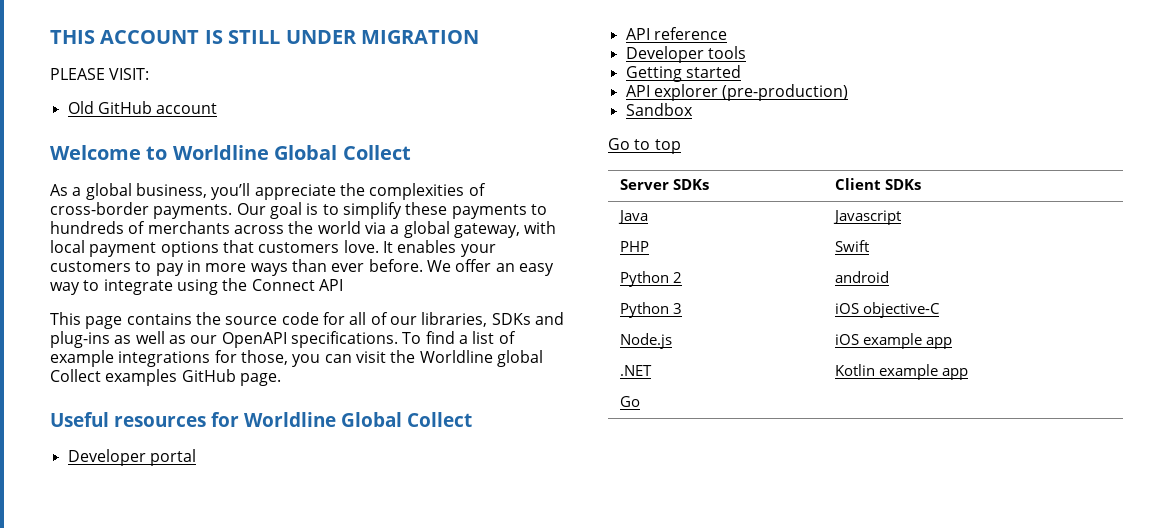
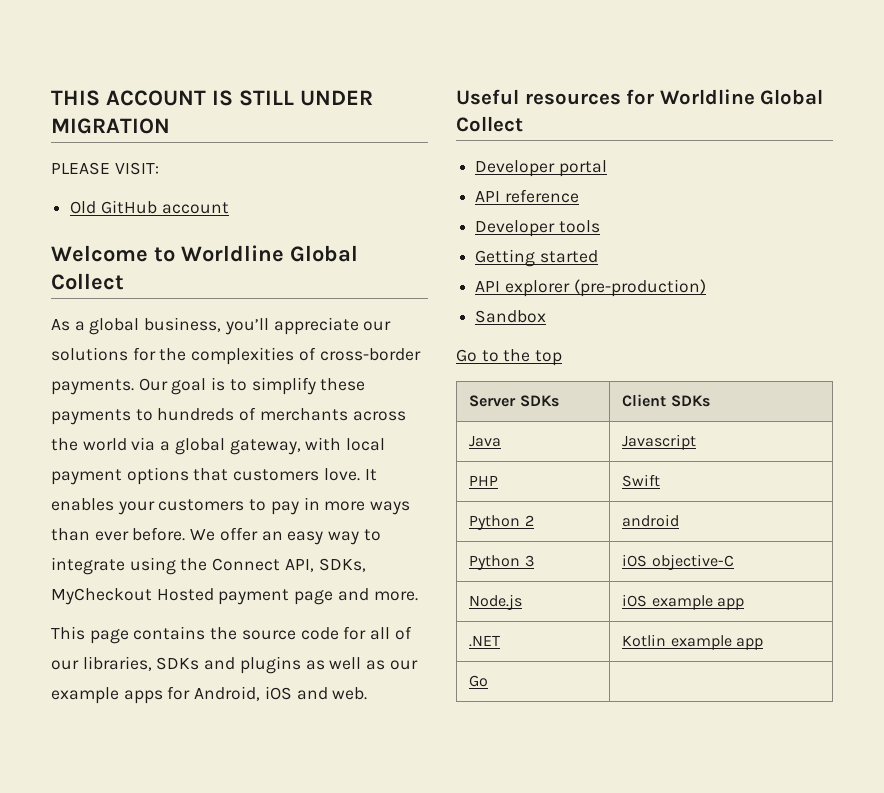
- As a global business, you’ll appreciate the complexities of cross-border payments.
+ As a global business, you’ll appreciate our solutions for the complexities of cross-border payments.
- We offer an easy way to integrate using the Connect API
+ We offer an easy way to integrate using the Connect API, SDKs, MyCheckout Hosted payment page and more.
- This page contains the source code for all of our libraries, SDKs and plug-ins as well as our OpenAPI specifications. To find a list of example integrations for those, you can visit the Worldline global Collect examples GitHub page.
+ This page contains the source code for all of our libraries, SDKs and plugins as well as our example apps for Android, iOS and web.
- Go to top
+ Go to the top

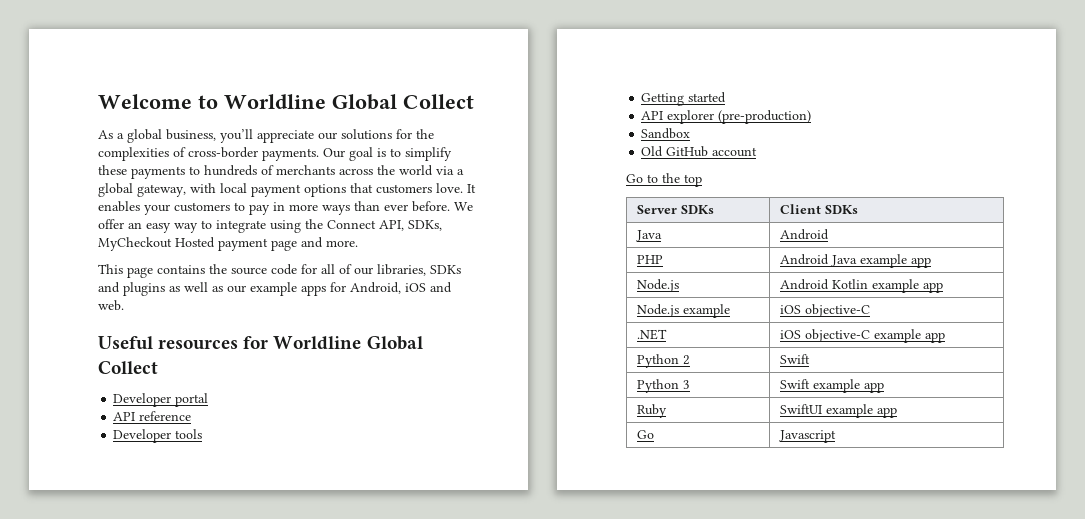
- THIS ACCOUNT IS STILL UNDER MIGRATION
- PLEASE VISIT:
- Old GitHub account
+ Old GitHub account
- Java | Javascript
+ Java | Android
- PHP | Swift
- Python 2 | android
- Python 3 | iOS objective-C
- Node.js | iOS example app
- .NET | Kotlin example app
+ PHP | Android Java example app
+ Node.js | Android Kotlin example app
+ Node.js example | iOS objective-C
+ .NET | iOS objective-C example app
+ Python 2 | Swift
+ Python 3 | Swift example app
+ Ruby | SwiftUI example app
- Go |
+ Go | Javascript

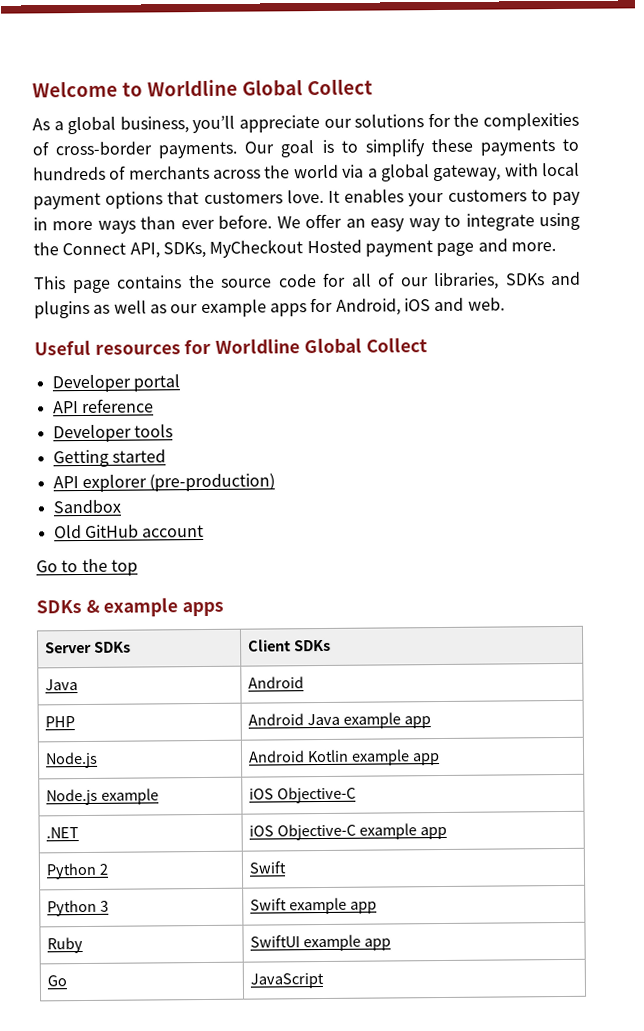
+ SDKs & example apps
- Node.js example | iOS objective-C
+ Node.js example | iOS Objective-C
- .NET | iOS objective-C example app
+ .NET | iOS Objective-C example app
- Go | Javascript
+ Go | JavaScript

